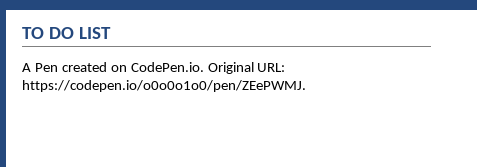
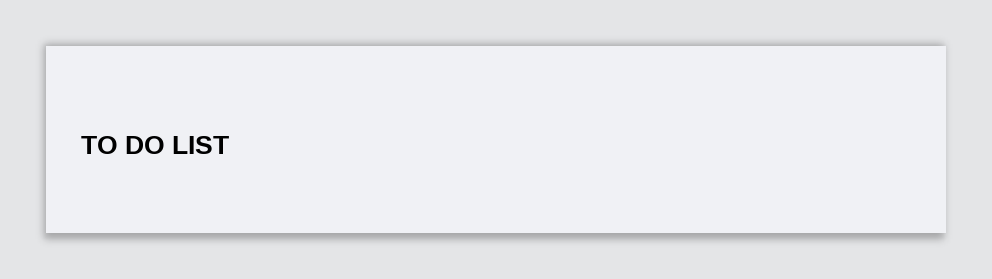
- A Pen created on CodePen.io. Original URL: https://codepen.io/o0o0o1o0/pen/ZEePWMJ.

